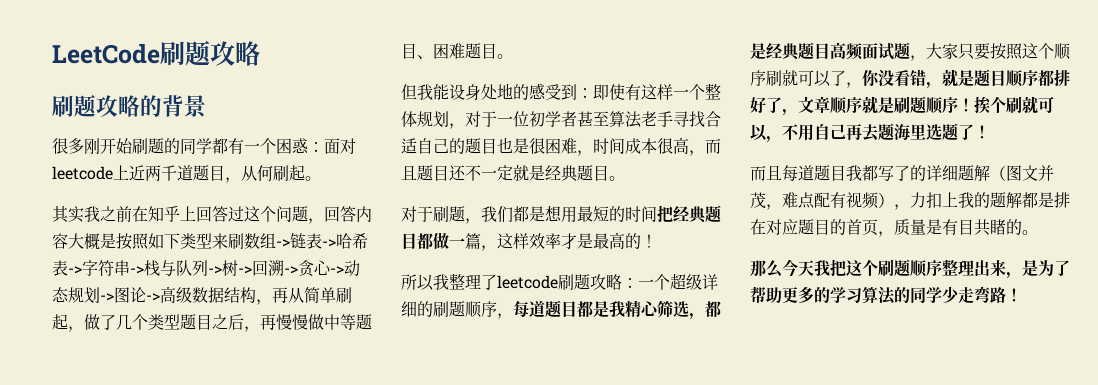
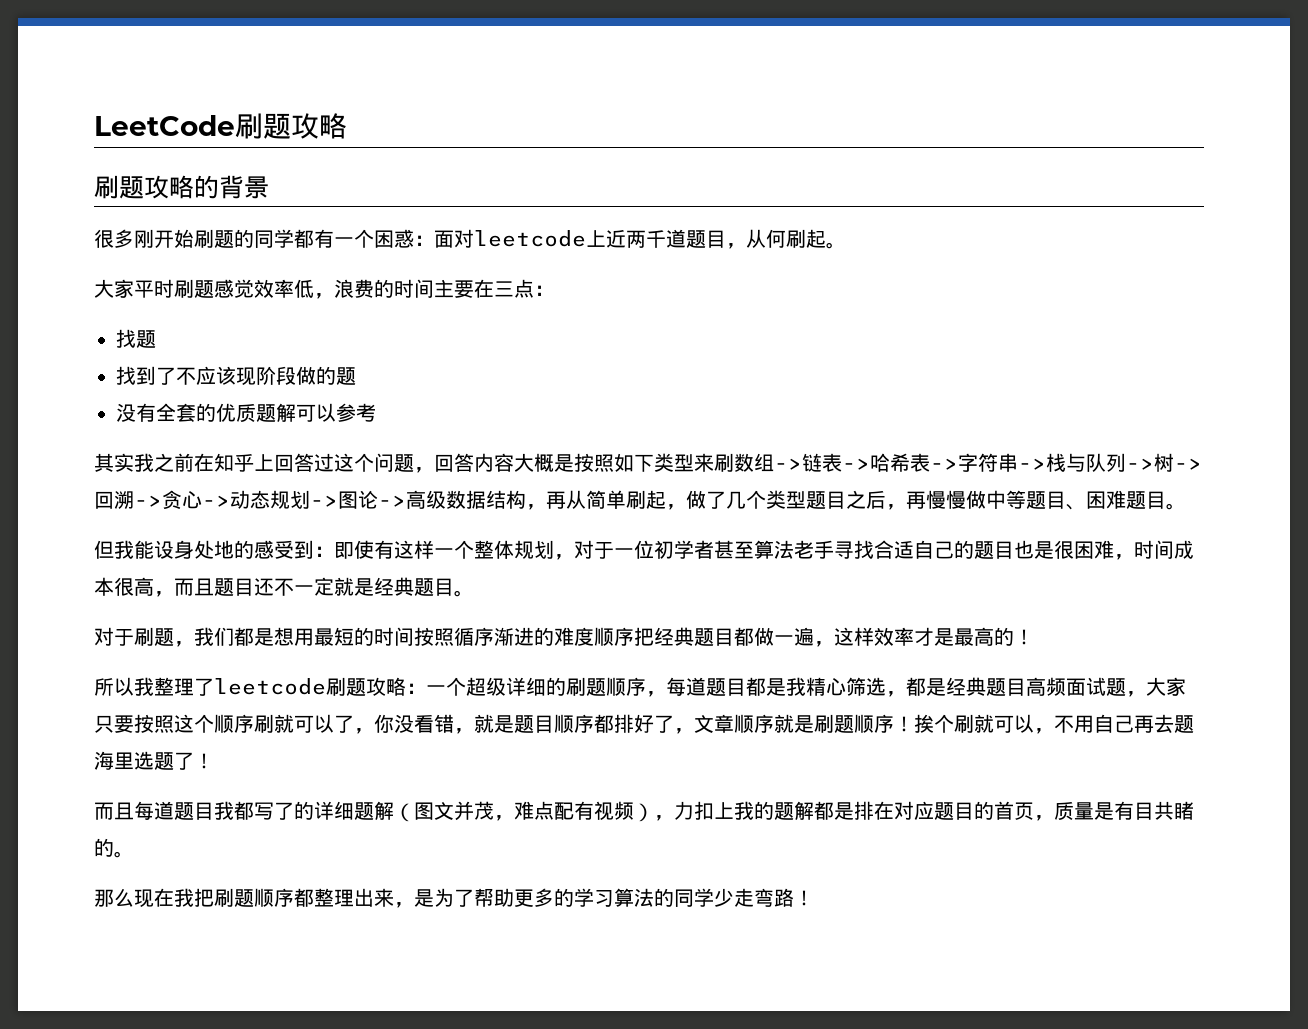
+ 大家平时刷题感觉效率低，浪费的时间主要在三点：
+ 找题
+ 找到了不应该现阶段做的题
+ 没有全套的优质题解可以参考
- 对于刷题，我们都是想用最短的时间把经典题目都做一篇，这样效率才是最高的！
+ 对于刷题，我们都是想用最短的时间按照循序渐进的难度顺序把经典题目都做一遍，这样效率才是最高的！
- 那么今天我把这个刷题顺序整理出来，是为了帮助更多的学习算法的同学少走弯路！
+ 那么现在我把刷题顺序都整理出来，是为了帮助更多的学习算法的同学少走弯路！

